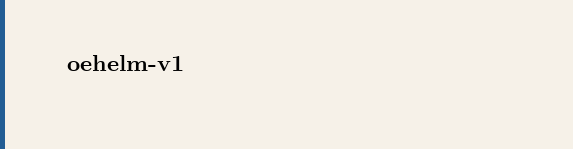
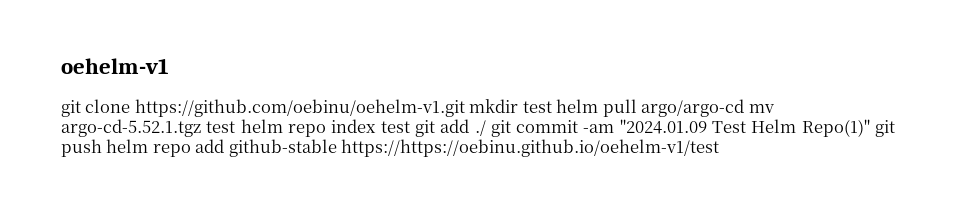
+ git clone https://github.com/oebinu/oehelm-v1.git mkdir test helm pull argo/argo-cd mv argo-cd-5.52.1.tgz test helm repo index test git add ./ git commit -am "2024.01.09 Test Helm Repo(1)" git push helm repo add github-stable https://https://oebinu.github.io/oehelm-v1/test

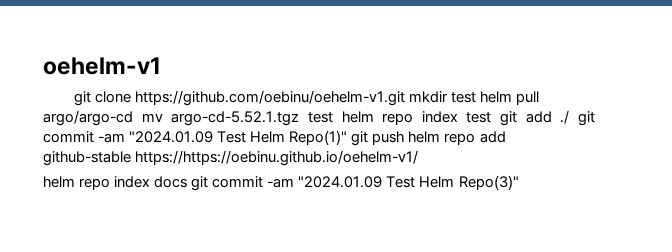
- git clone https://github.com/oebinu/oehelm-v1.git mkdir test helm pull argo/argo-cd mv argo-cd-5.52.1.tgz test helm repo index test git add ./ git commit -am "2024.01.09 Test Helm Repo(1)" git push helm repo add github-stable https://https://oebinu.github.io/oehelm-v1/test
+ git clone https://github.com/oebinu/oehelm-v1.git mkdir test helm pull argo/argo-cd mv argo-cd-5.52.1.tgz test helm repo index test git add ./ git commit -am "2024.01.09 Test Helm Repo(1)" git push helm repo add github-stable https://https://oebinu.github.io/oehelm-v1/
+ helm repo index docs git commit -am "2024.01.09 Test Helm Repo(3)"

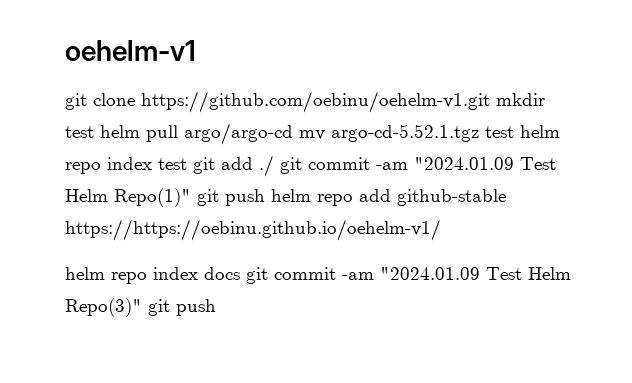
- helm repo index docs git commit -am "2024.01.09 Test Helm Repo(3)"
+ helm repo index docs git commit -am "2024.01.09 Test Helm Repo(3)" git push

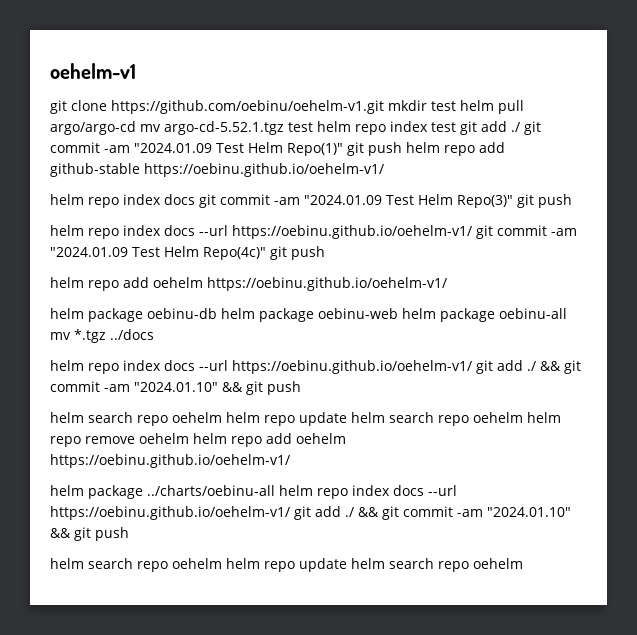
- git clone https://github.com/oebinu/oehelm-v1.git mkdir test helm pull argo/argo-cd mv argo-cd-5.52.1.tgz test helm repo index test git add ./ git commit -am "2024.01.09 Test Helm Repo(1)" git push helm repo add github-stable https://https://oebinu.github.io/oehelm-v1/
+ git clone https://github.com/oebinu/oehelm-v1.git mkdir test helm pull argo/argo-cd mv argo-cd-5.52.1.tgz test helm repo index test git add ./ git commit -am "2024.01.09 Test Helm Repo(1)" git push helm repo add github-stable https://oebinu.github.io/oehelm-v1/
+ helm repo index docs --url https://oebinu.github.io/oehelm-v1/ git commit -am "2024.01.09 Test Helm Repo(4c)" git push
+ helm repo add oehelm https://oebinu.github.io/oehelm-v1/
+ helm package oebinu-db helm package oebinu-web helm package oebinu-all mv *.tgz ../docs
+ helm repo index docs --url https://oebinu.github.io/oehelm-v1/ git add ./ && git commit -am "2024.01.10" && git push
+ helm search repo oehelm helm repo update helm search repo oehelm helm repo remove oehelm helm repo add oehelm https://oebinu.github.io/oehelm-v1/
+ helm package ../charts/oebinu-all helm repo index docs --url https://oebinu.github.io/oehelm-v1/ git add ./ && git commit -am "2024.01.10" && git push
+ helm search repo oehelm helm repo update helm search repo oehelm

